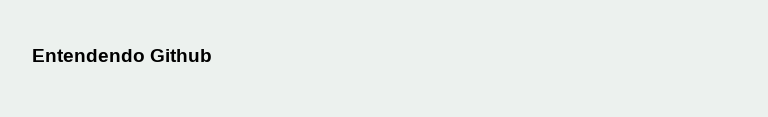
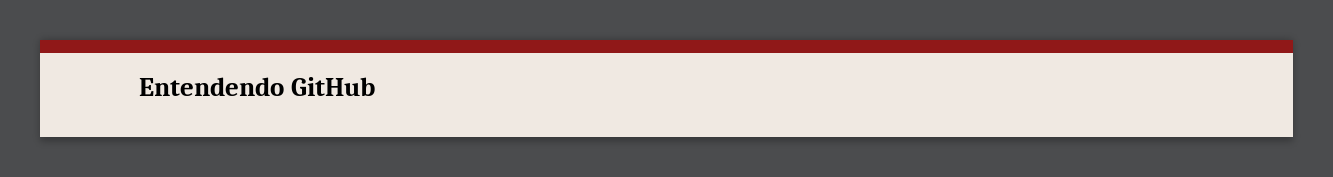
- Entendendo Github
+ Entendendo GitHub

